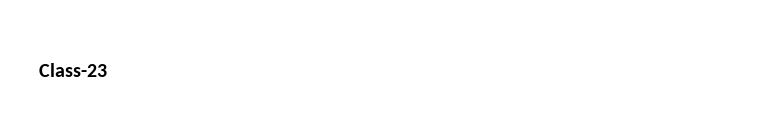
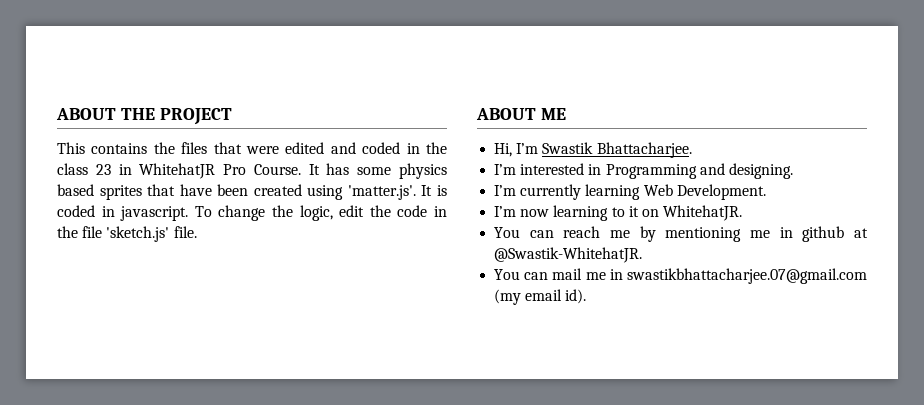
- Class-23
+ ABOUT THE PROJECT
+ This contains the files that were edited and coded in the class 23 in WhitehatJR Pro Course. It has some physics based sprites that have been created using 'matter.js'. It is coded in javascript. To change the logic, edit the code in the file 'sketch.js' file.
+ ABOUT ME
+ Hi, I’m Swastik Bhattacharjee.
+ I’m interested in Programming and designing.
+ I’m currently learning Web Development.
+ I’m now learning to it on WhitehatJR.
+ You can reach me by mentioning me in github at @Swastik-WhitehatJR.
+ You can mail me in swastikbhattacharjee.07@gmail.com (my email id).

